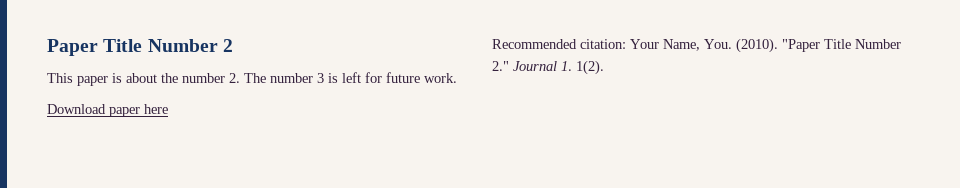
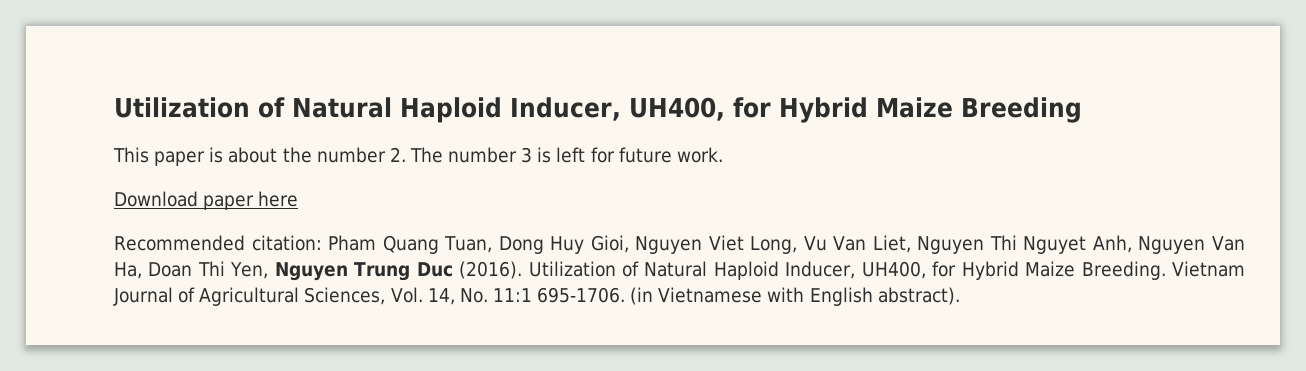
- Paper Title Number 2
+ Utilization of Natural Haploid Inducer, UH400, for Hybrid Maize Breeding
- Recommended citation: Your Name, You. (2010). "Paper Title Number 2." Journal 1. 1(2).
+ Recommended citation: Pham Quang Tuan, Dong Huy Gioi, Nguyen Viet Long, Vu Van Liet, Nguyen Thi Nguyet Anh, Nguyen Van Ha, Doan Thi Yen, Nguyen Trung Duc (2016). Utilization of Natural Haploid Inducer, UH400, for Hybrid Maize Breeding. Vietnam Journal of Agricultural Sciences, Vol. 14, No. 11:1 695-1706. (in Vietnamese with English abstract).

